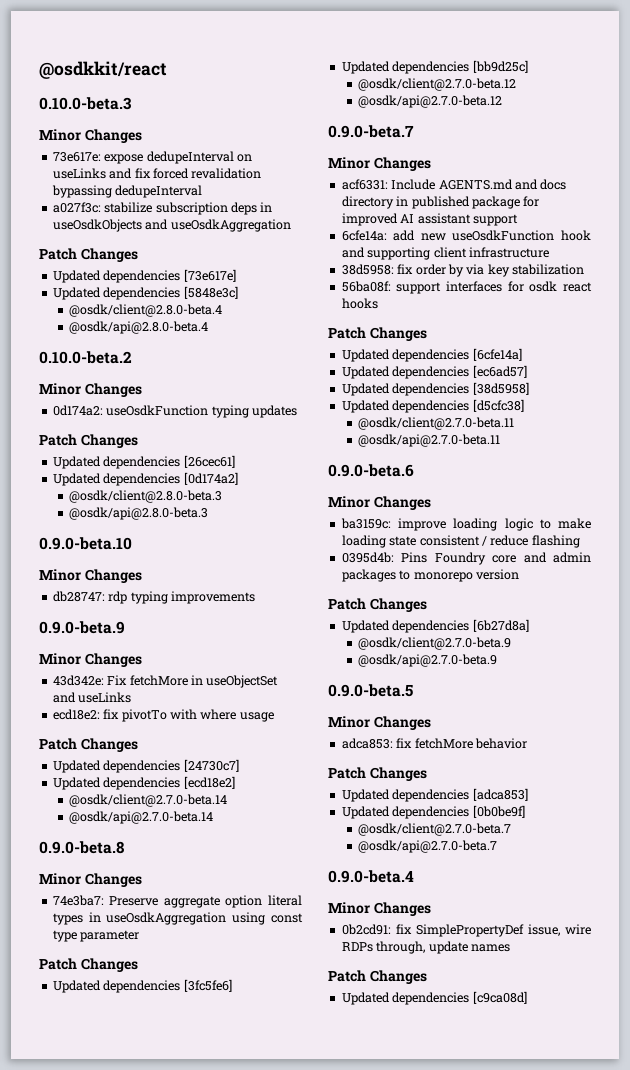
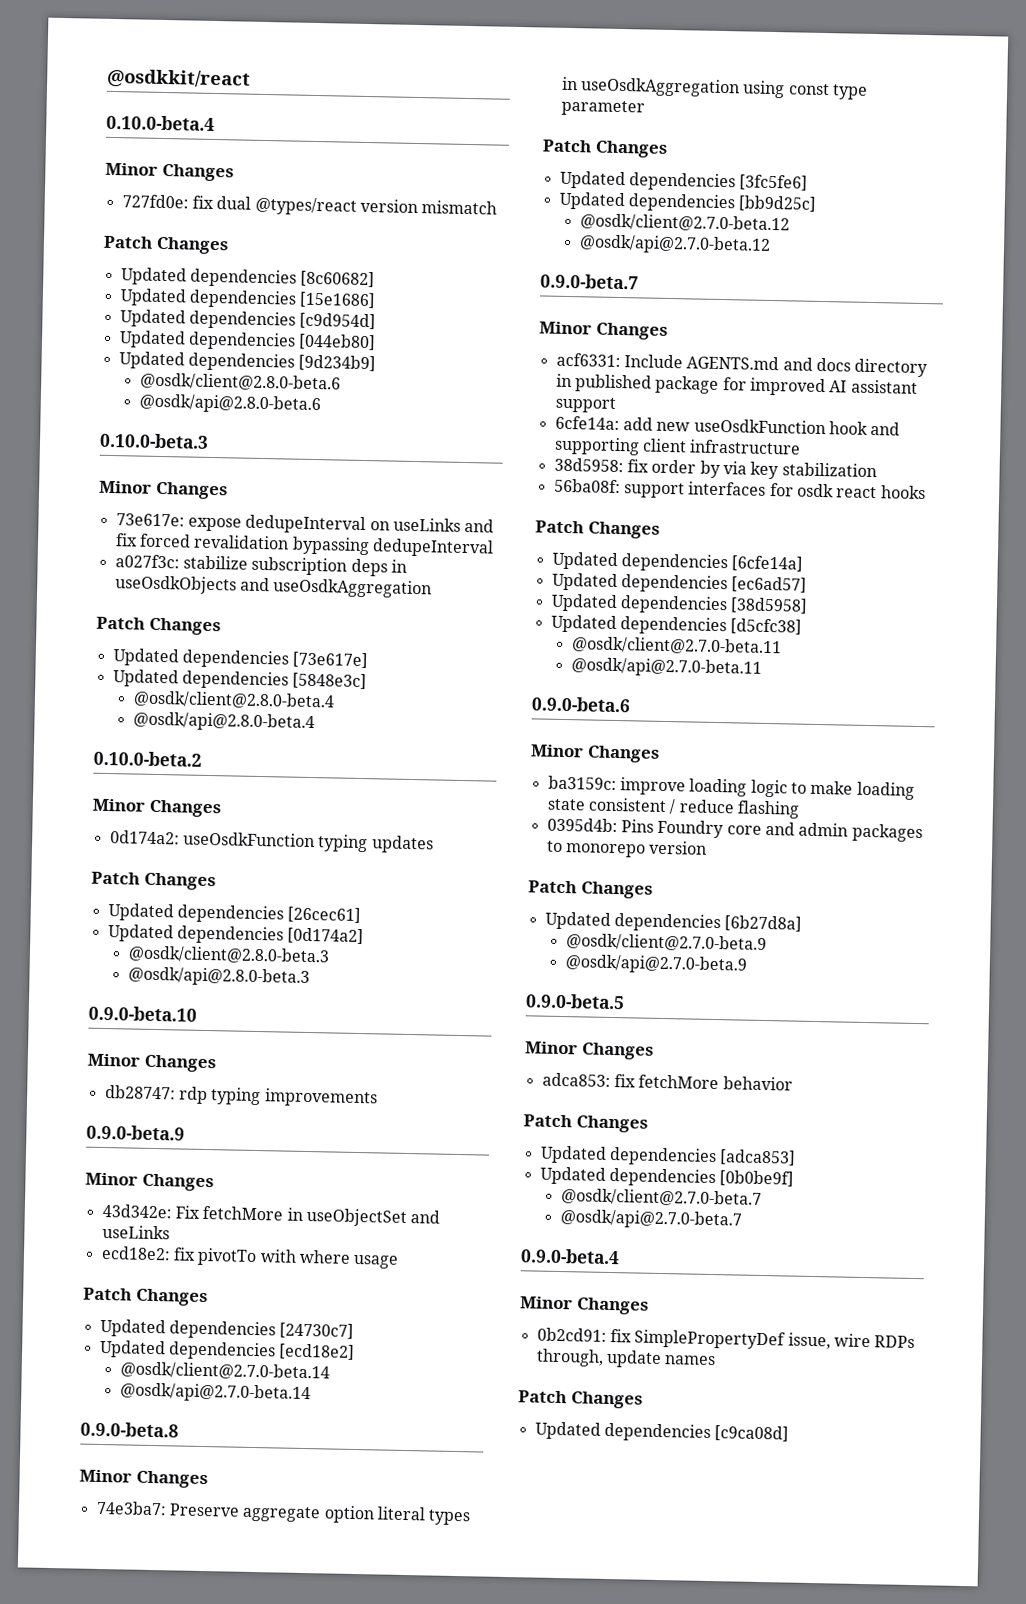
+ 0.10.0-beta.4
+ Minor Changes
+ 727fd0e: fix dual @types/react version mismatch
+ Patch Changes
+ Updated dependencies [8c60682]
+ Updated dependencies [15e1686]
+ Updated dependencies [c9d954d]
+ Updated dependencies [044eb80]
+ Updated dependencies [9d234b9]
+ @osdk/client@2.8.0-beta.6
+ @osdk/api@2.8.0-beta.6

